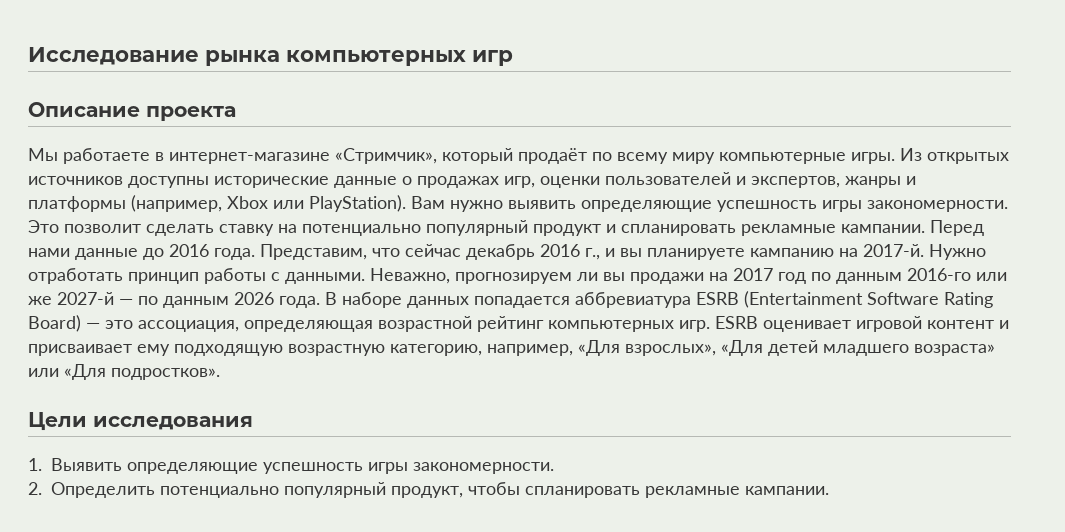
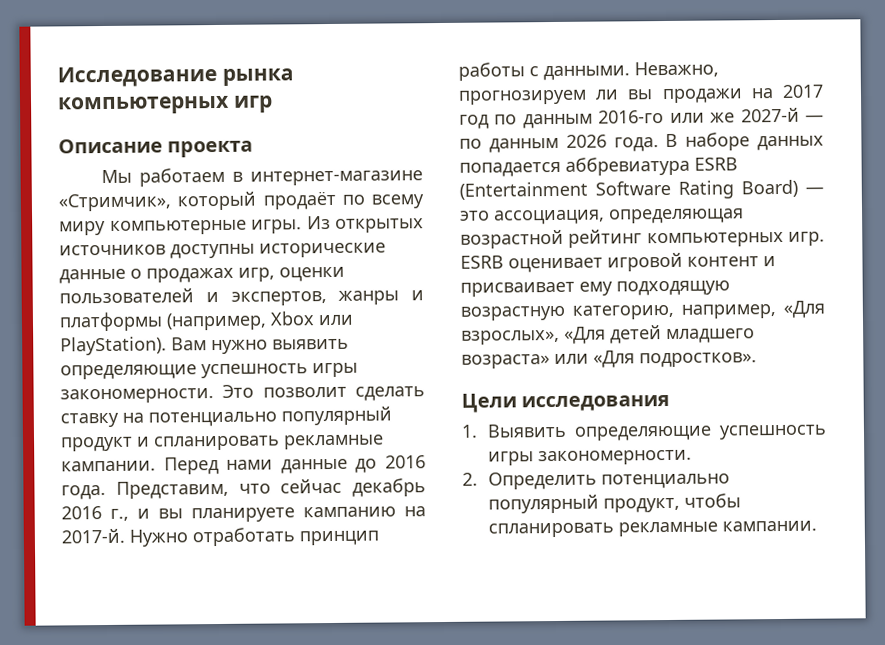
- Мы работаете в интернет-магазине «Стримчик», который продаёт по всему миру компьютерные игры.
+ Мы работаем в интернет-магазине «Стримчик», который продаёт по всему миру компьютерные игры.

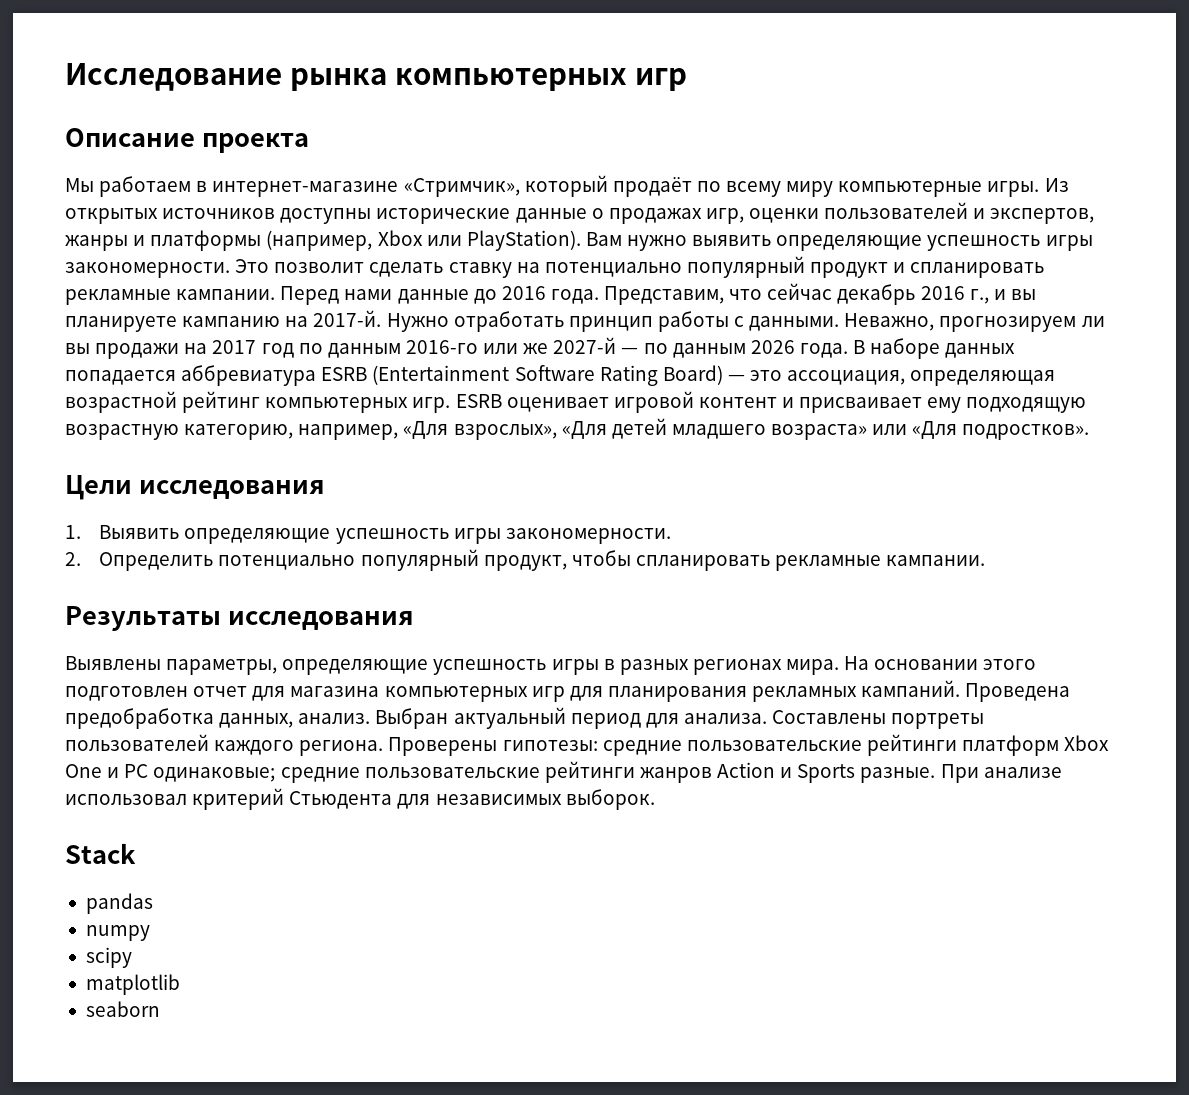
+ Результаты исследования
+ Выявлены параметры, определяющие успешность игры в разных регионах мира. На основании этого подготовлен отчет для магазина компьютерных игр для планирования рекламных кампаний. Проведена предобработка данных, анализ. Выбран актуальный период для анализа. Составлены портреты пользователей каждого региона. Проверены гипотезы: средние пользовательские рейтинги платформ Xbox One и PC одинаковые; средние пользовательские рейтинги жанров Action и Sports разные. При анализе использовал критерий Стьюдента для независимых выборок.
+ Stack
+ pandas
+ numpy
+ scipy
+ matplotlib
+ seaborn

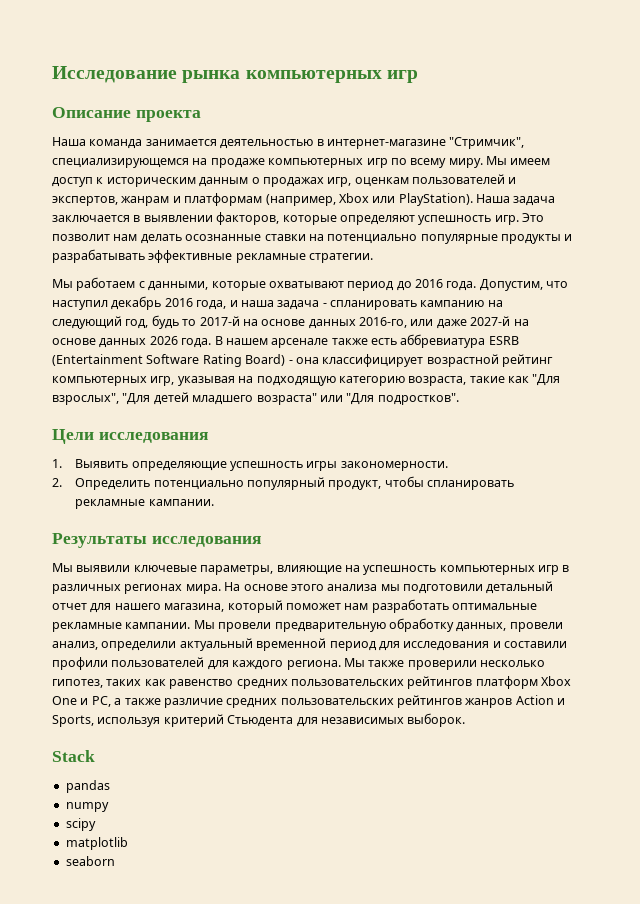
- Мы работаем в интернет-магазине «Стримчик», который продаёт по всему миру компьютерные игры. Из открытых источников доступны исторические данные о продажах игр, оценки пользователей и экспертов, жанры и платформы (например, Xbox или PlayStation).
+ Наша команда занимается деятельностью в интернет-магазине "Стримчик", специализирующемся на продаже компьютерных игр по всему миру. Мы имеем доступ к историческим данным о продажах игр, оценкам пользователей и экспертов, жанрам и платформам (например, Xbox или PlayStation).
- Вам нужно выявить определяющие успешность игры закономерности. Это позволит сделать ставку на потенциально популярный продукт и спланировать рекламные кампании. Перед нами данные до 2016 года. Представим, что сейчас декабрь 2016 г., и вы планируете кампанию на 2017-й. Нужно отработать принцип работы с данными. Неважно, прогнозируем ли вы продажи на 2017 год по данным 2016-го или же 2027-й — по данным 2026 года. В наборе данных попадается аббревиатура ESRB (Entertainment Software Rating Board) — это ассоциация, определяющая возрастной рейтинг компьютерных игр. ESRB оценивает игровой контент и присваивает ему подходящую возрастную категорию, например, «Для взрослых», «Для детей младшего возраста» или «Для подростков».
+ Наша задача заключается в выявлении факторов, которые определяют успешность игр. Это позволит нам делать осознанные ставки на потенциально популярные продукты и разрабатывать эффективные рекламные стратегии.
+ Мы работаем с данными, которые охватывают период до 2016 года. Допустим, что наступил декабрь 2016 года, и наша задача - спланировать кампанию на следующий год, будь то 2017-й на основе данных 2016-го, или даже 2027-й на основе данных 2026 года. В нашем арсенале также есть аббревиатура ESRB (Entertainment Software Rating Board) - она классифицирует возрастной рейтинг компьютерных игр, указывая на подходящую категорию возраста, такие как "Для взрослых", "Для детей младшего возраста" или "Для подростков".
- Выявлены параметры, определяющие успешность игры в разных регионах мира. На основании этого подготовлен отчет для магазина компьютерных игр для планирования рекламных кампаний. Проведена предобработка данных, анализ. Выбран актуальный период для анализа. Составлены портреты пользователей каждого региона. Проверены гипотезы: средние пользовательские рейтинги платформ Xbox One и PC одинаковые; средние пользовательские рейтинги жанров Action и Sports разные. При анализе использовал критерий Стьюдента для независимых выборок.
+ Мы выявили ключевые параметры, влияющие на успешность компьютерных игр в различных регионах мира. На основе этого анализа мы подготовили детальный отчет для нашего магазина, который поможет нам разработать оптимальные рекламные кампании. Мы провели предварительную обработку данных, провели анализ, определили актуальный временной период для исследования и составили профили пользователей для каждого региона. Мы также проверили несколько гипотез, таких как равенство средних пользовательских рейтингов платформ Xbox One и PC, а также различие средних пользовательских рейтингов жанров Action и Sports, используя критерий Стьюдента для независимых выборок.

